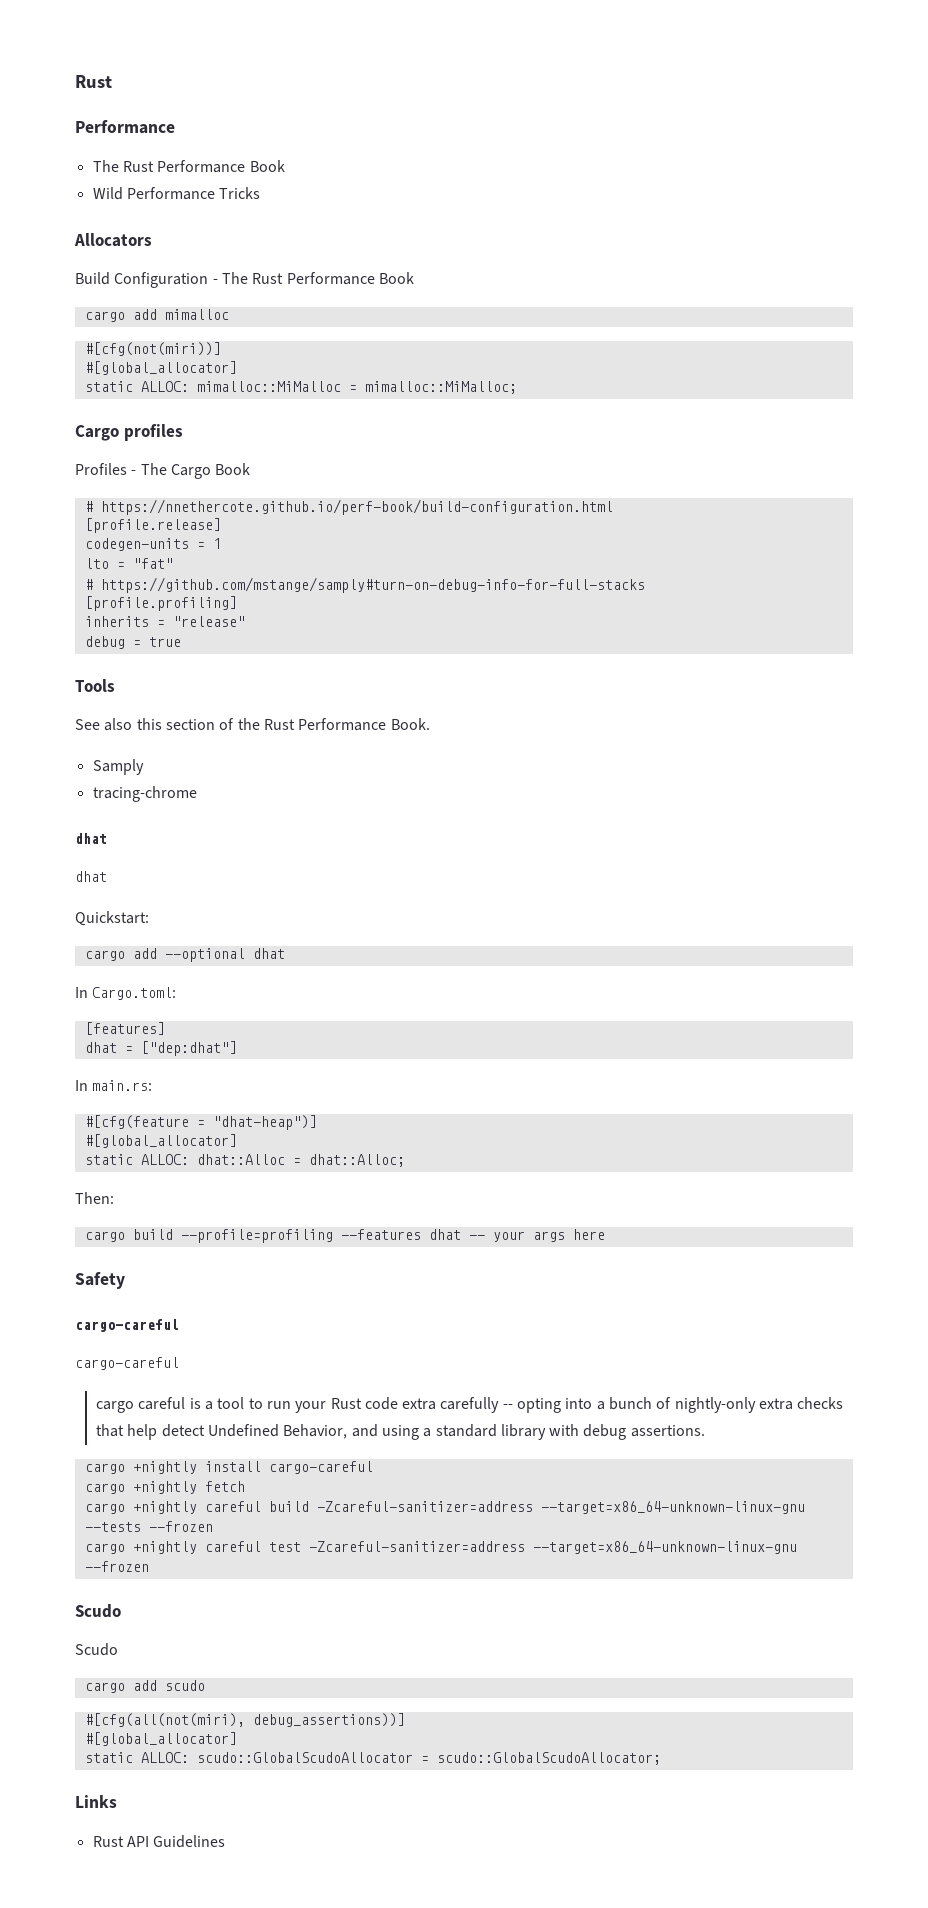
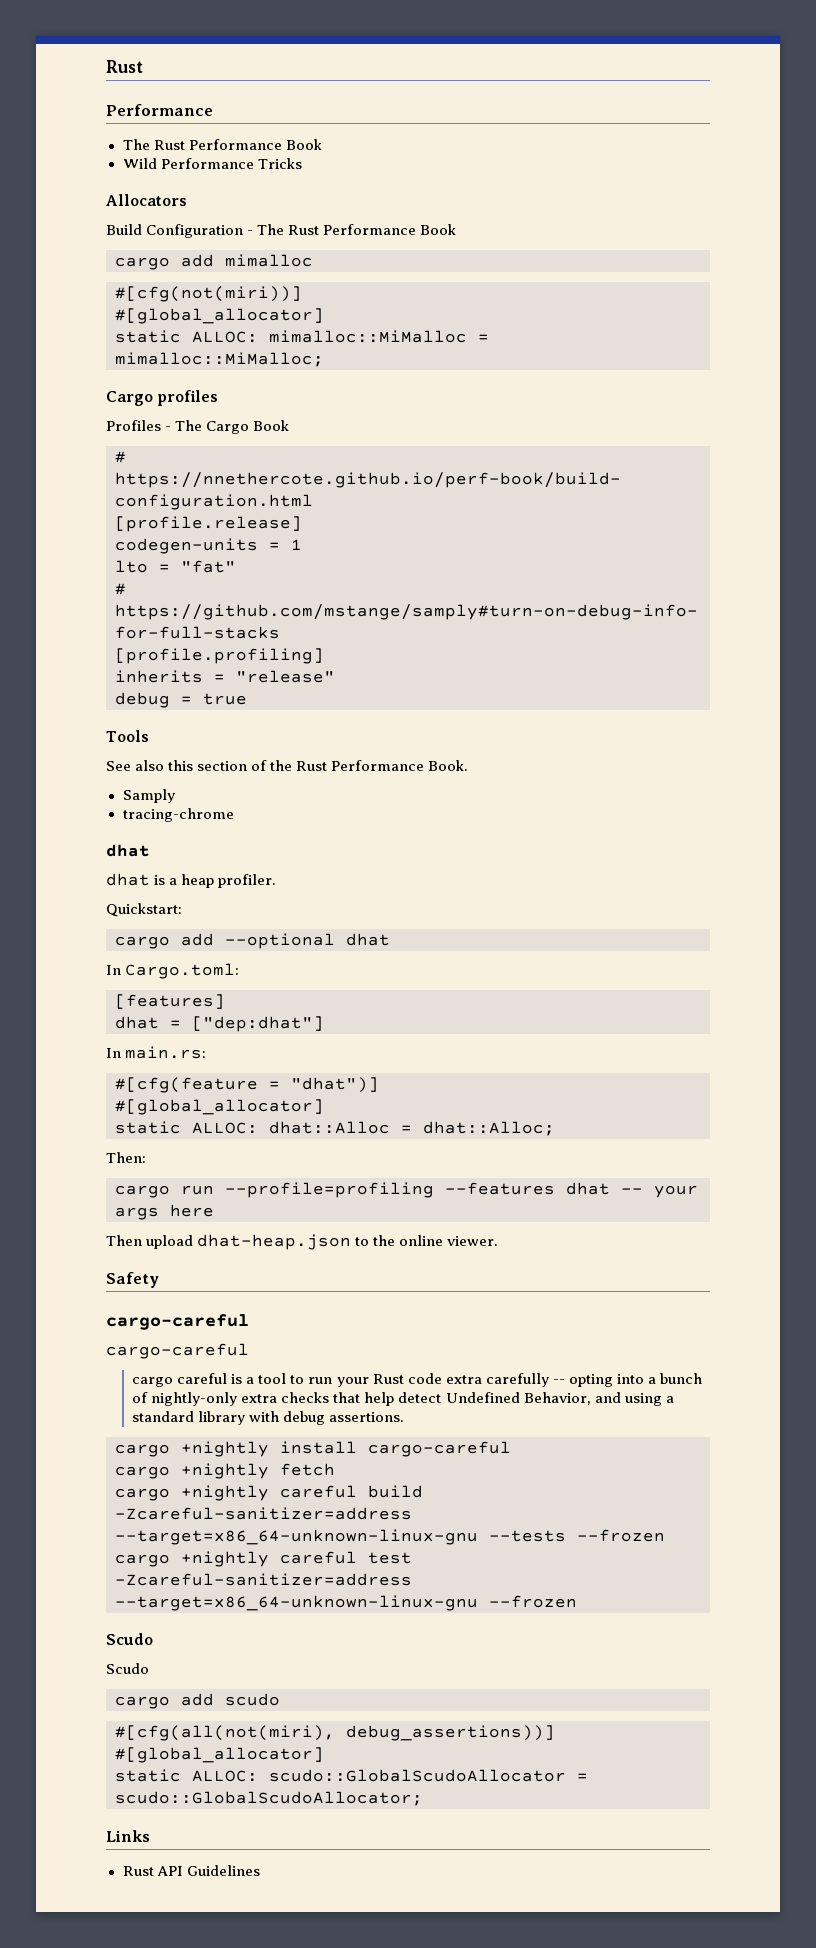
  tracing-chrome
  dhat
- dhat
+ dhat is a heap profiler.
- #[cfg(feature = "dhat-heap")]
+ #[cfg(feature = "dhat")]
- cargo build --profile=profiling --features dhat -- your args here
+ cargo run --profile=profiling --features dhat -- your args here
+ Then upload dhat-heap.json to the online viewer.

